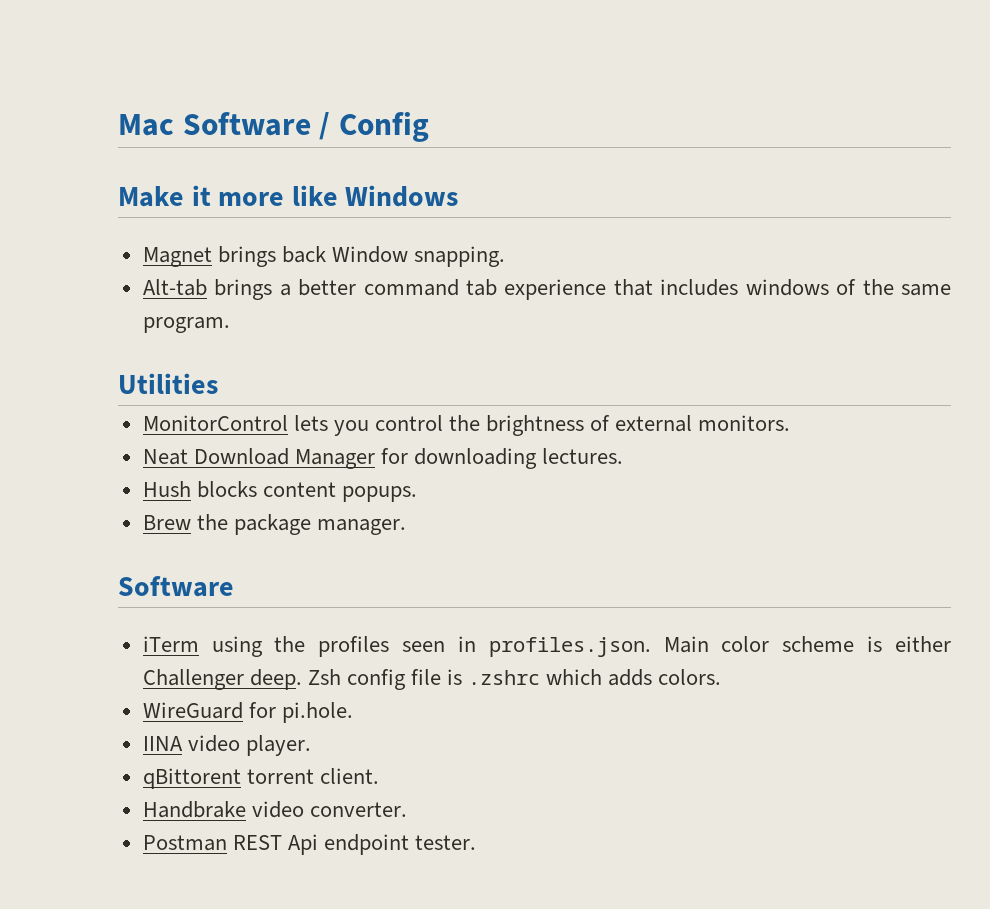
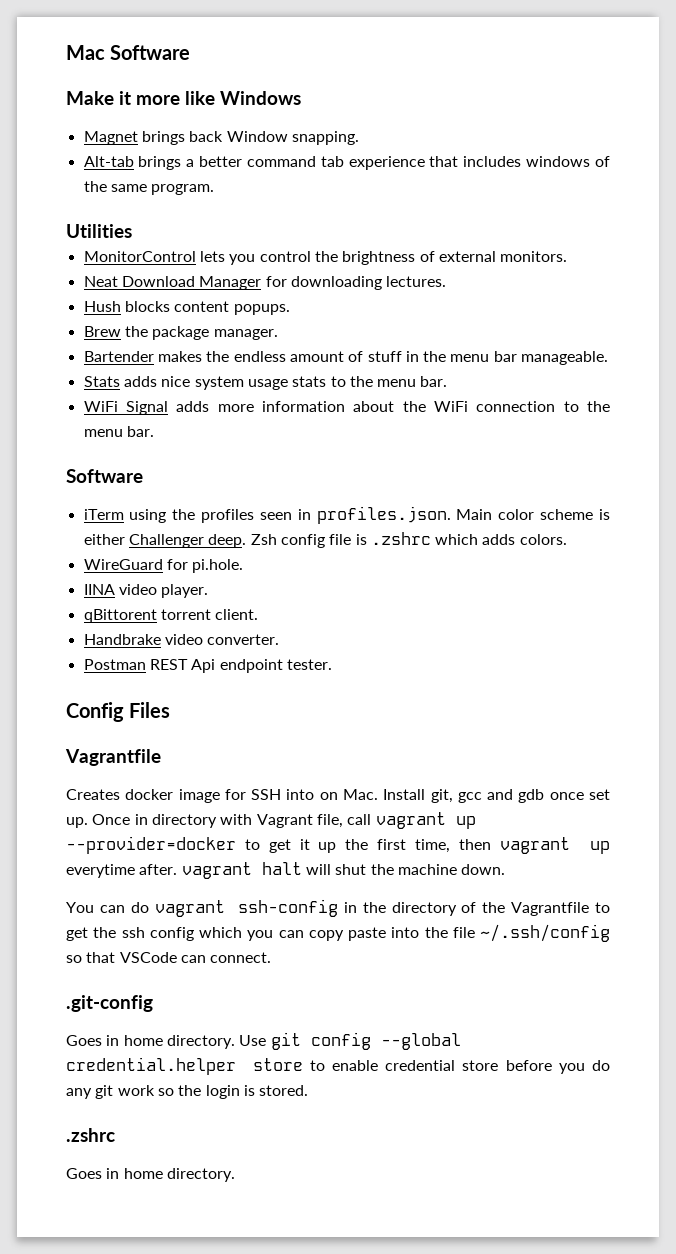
- Mac Software / Config
+ Mac Software
+ Bartender makes the endless amount of stuff in the menu bar manageable.
+ Stats adds nice system usage stats to the menu bar.
+ WiFi Signal adds more information about the WiFi connection to the menu bar.
+ Config Files
+ Vagrantfile
+ Creates docker image for SSH into on Mac. Install git, gcc and gdb once set up. Once in directory with Vagrant file, call vagrant up --provider=docker to get it up the first time, then vagrant up everytime after. vagrant halt will shut the machine down.
+ You can do vagrant ssh-config in the directory of the Vagrantfile to get the ssh config which you can copy paste into the file ~/.ssh/config so that VSCode can connect.
+ .git-config
+ Goes in home directory. Use git config --global credential.helper store to enable credential store before you do any git work so the login is stored.
+ .zshrc
+ Goes in home directory.

